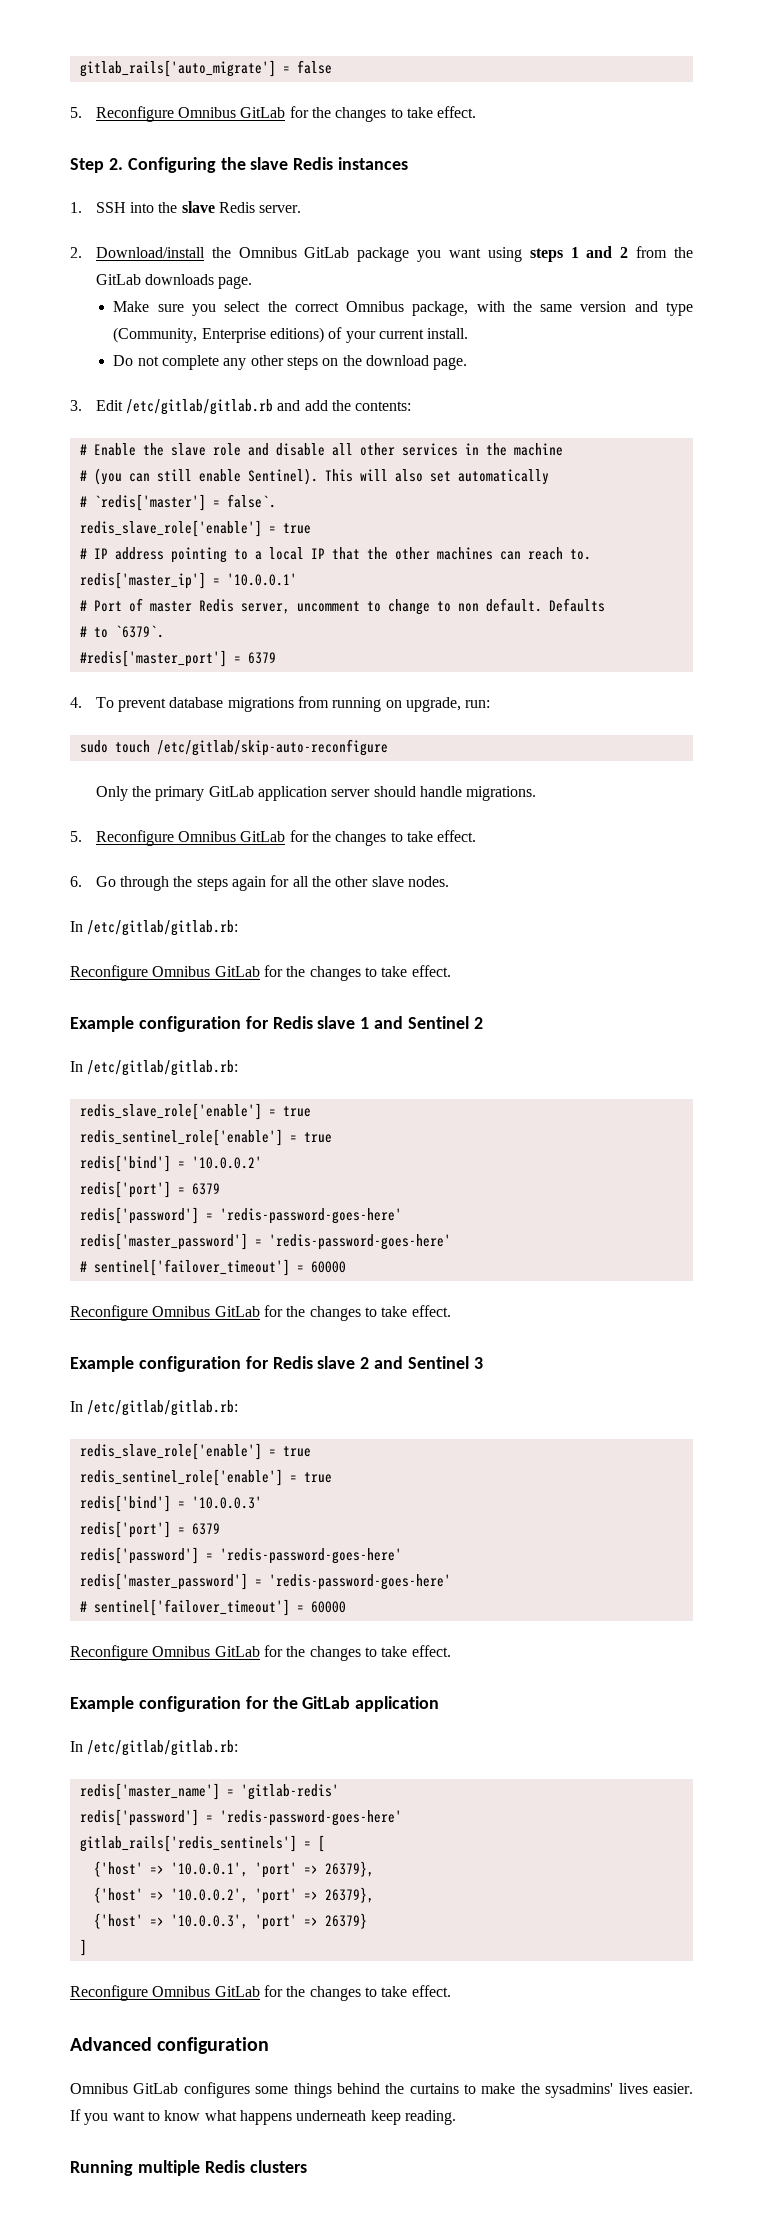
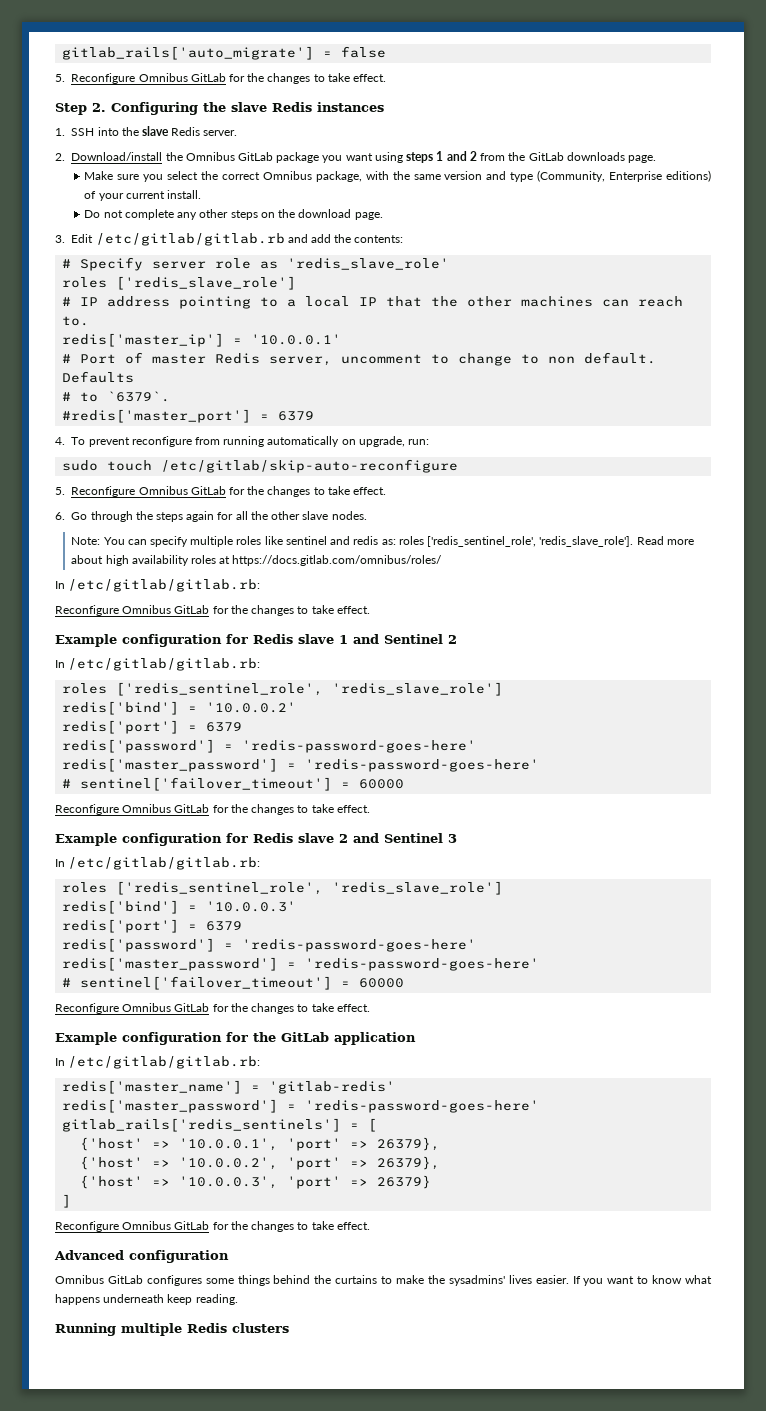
- # Enable the slave role and disable all other services in the machine
- # (you can still enable Sentinel). This will also set automatically
- # `redis['master'] = false`.
- redis_slave_role['enable'] = true
+ # Specify server role as 'redis_slave_role'
+ roles ['redis_slave_role']
- 4. To prevent database migrations from running on upgrade, run:
+ 4. To prevent reconfigure from running automatically on upgrade, run:
- Only the primary GitLab application server should handle migrations.
+ Note: You can specify multiple roles like sentinel and redis as: roles ['redis_sentinel_role', 'redis_slave_role']. Read more about high availability roles at https://docs.gitlab.com/omnibus/roles/
  Example configuration for Redis slave 1 and Sentinel 2
  In /etc/gitlab/gitlab.rb:
- redis_slave_role['enable'] = true
- redis_sentinel_role['enable'] = true
+ roles ['redis_sentinel_role', 'redis_slave_role']
  Example configuration for Redis slave 2 and Sentinel 3
  In /etc/gitlab/gitlab.rb:
- redis_slave_role['enable'] = true
- redis_sentinel_role['enable'] = true
+ roles ['redis_sentinel_role', 'redis_slave_role']
  redis['master_name'] = 'gitlab-redis'
- redis['password'] = 'redis-password-goes-here'
+ redis['master_password'] = 'redis-password-goes-here'

